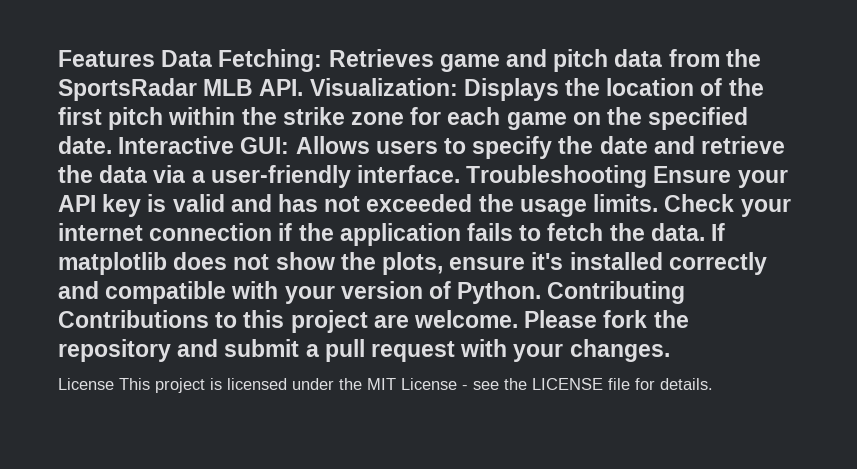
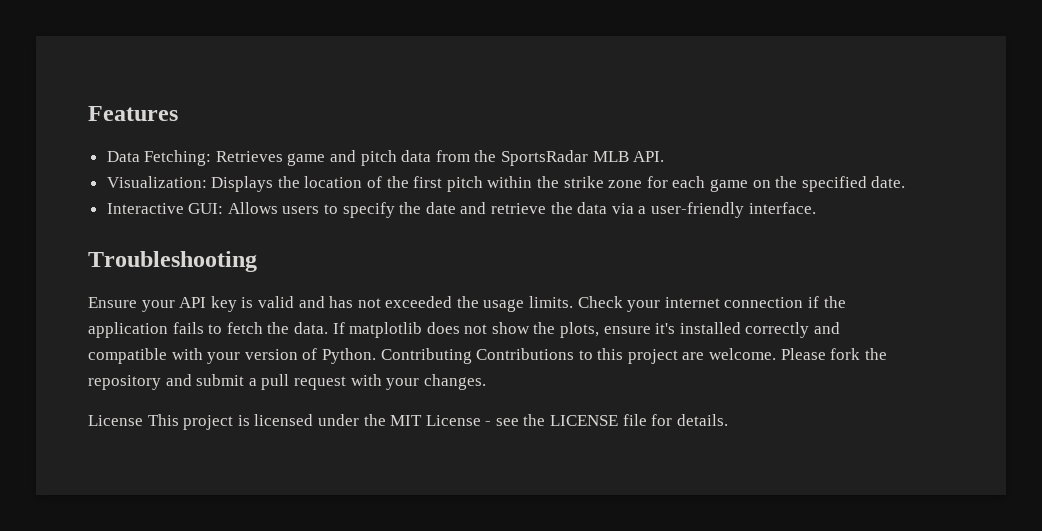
- Features Data Fetching:
+ Features
+ Data Fetching:
- Retrieves game and pitch data from the SportsRadar MLB API. Visualization:
+ Retrieves game and pitch data from the SportsRadar MLB API.
+ Visualization:
- Displays the location of the first pitch within the strike zone for each game on the specified date. Interactive GUI:
+ Displays the location of the first pitch within the strike zone for each game on the specified date.
+ Interactive GUI:
- Allows users to specify the date and retrieve the data via a user-friendly interface. Troubleshooting Ensure your API key is valid and has not exceeded the usage limits.
+ Allows users to specify the date and retrieve the data via a user-friendly interface.
+ Troubleshooting
+ Ensure your API key is valid and has not exceeded the usage limits.

